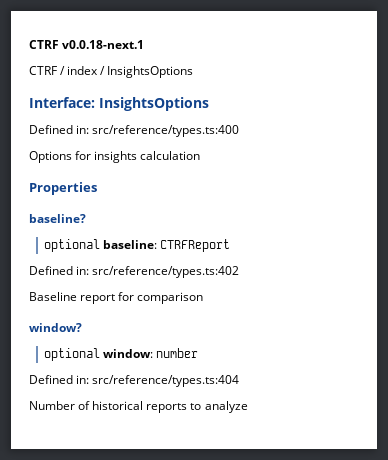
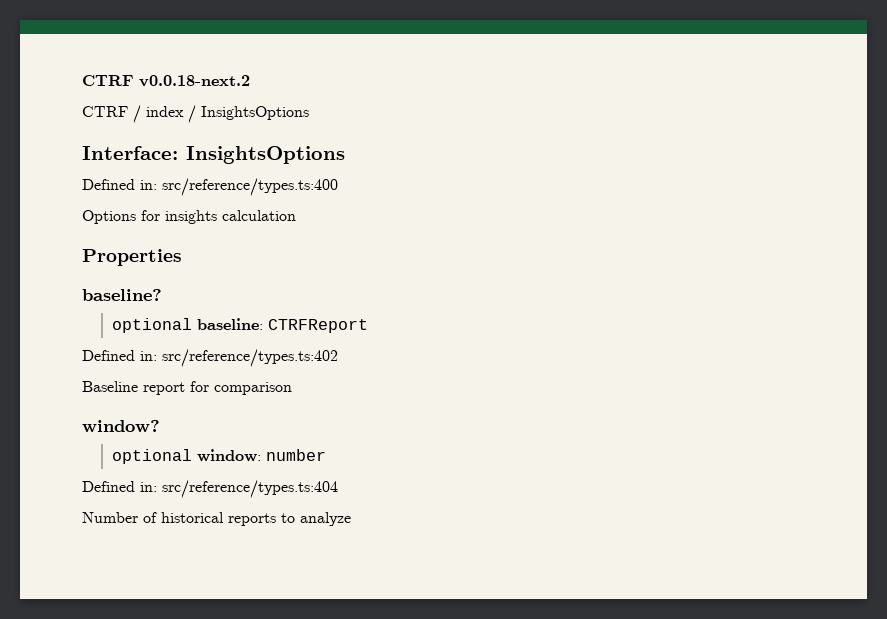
- CTRF v0.0.18-next.1
+ CTRF v0.0.18-next.2

